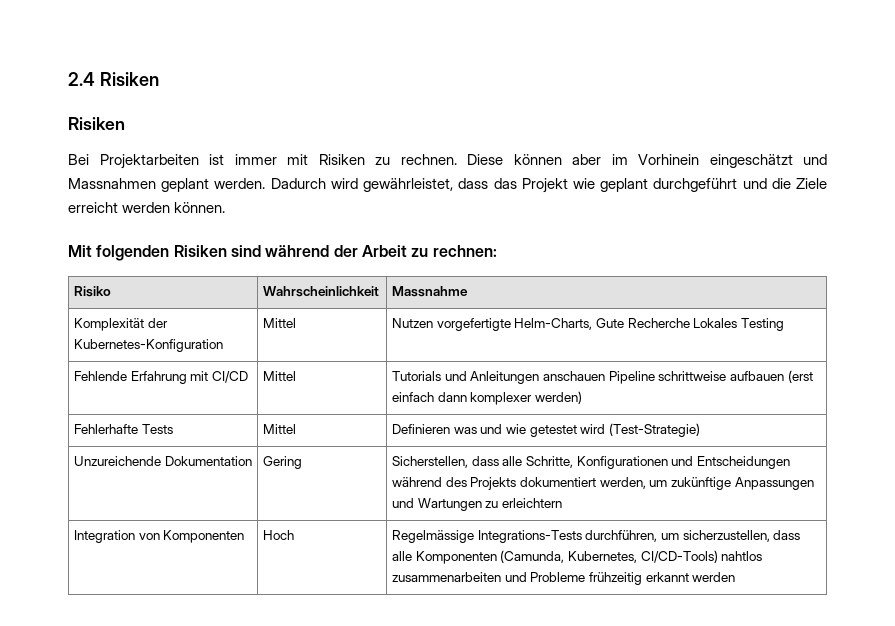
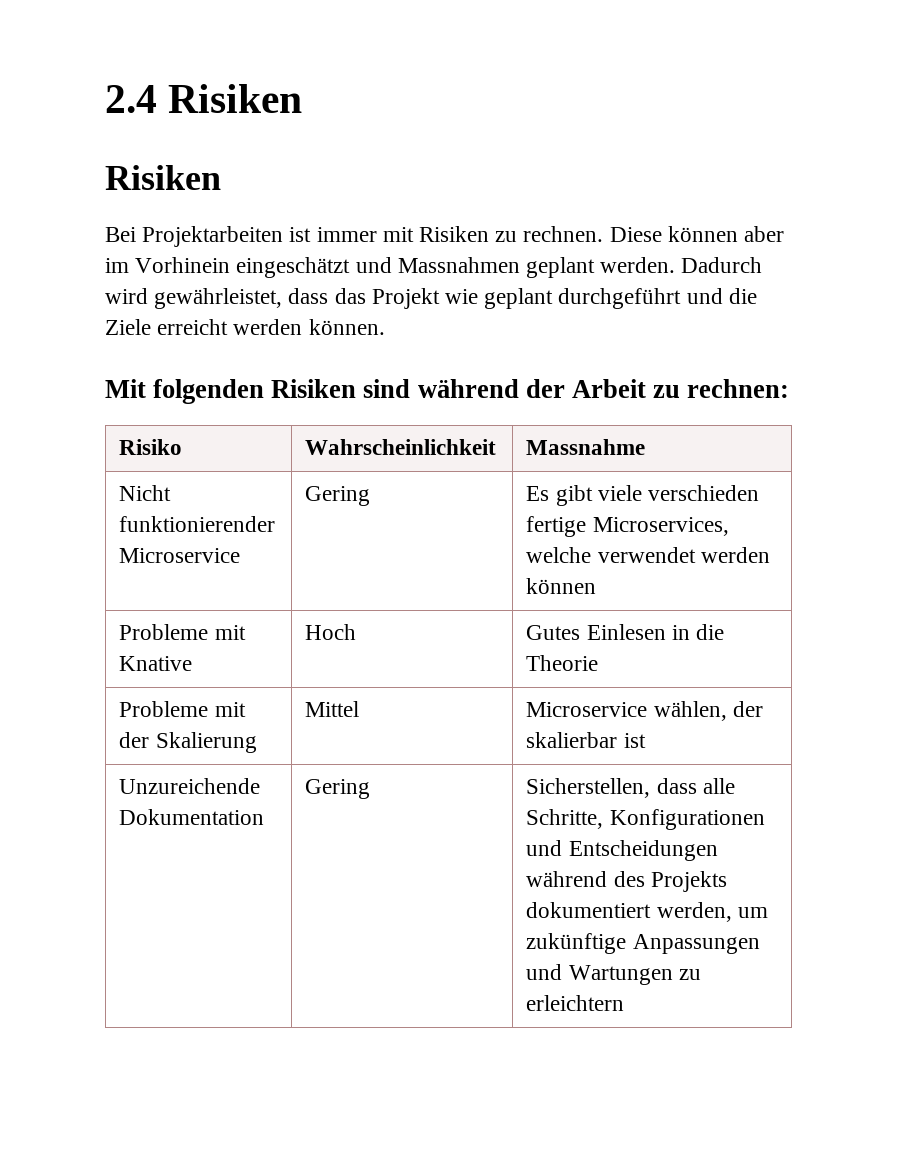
- Komplexität der Kubernetes-Konfiguration | Mittel | Nutzen vorgefertigte Helm-Charts, Gute Recherche Lokales Testing
- Fehlende Erfahrung mit CI/CD | Mittel | Tutorials und Anleitungen anschauen Pipeline schrittweise aufbauen (erst einfach dann komplexer werden)
- Fehlerhafte Tests | Mittel | Definieren was und wie getestet wird (Test-Strategie)
+ Nicht funktionierender Microservice | Gering | Es gibt viele verschieden fertige Microservices, welche verwendet werden können
+ Probleme mit Knative | Hoch | Gutes Einlesen in die Theorie
+ Probleme mit der Skalierung | Mittel | Microservice wählen, der skalierbar ist
- Integration von Komponenten | Hoch | Regelmässige Integrations-Tests durchführen, um sicherzustellen, dass alle Komponenten (Camunda, Kubernetes, CI/CD-Tools) nahtlos zusammenarbeiten und Probleme frühzeitig erkannt werden

